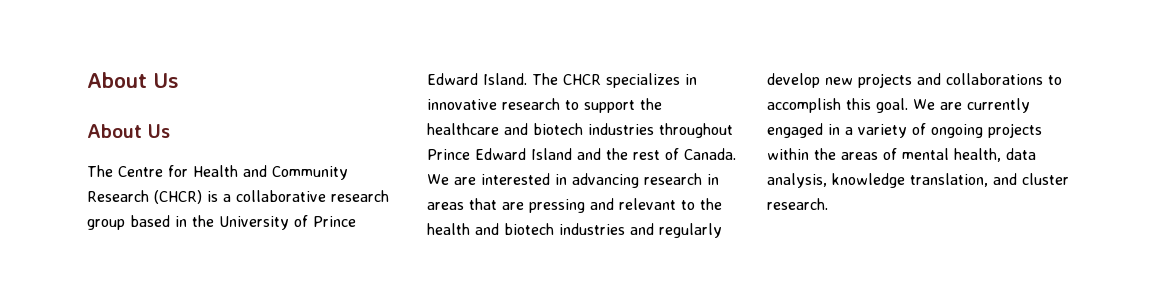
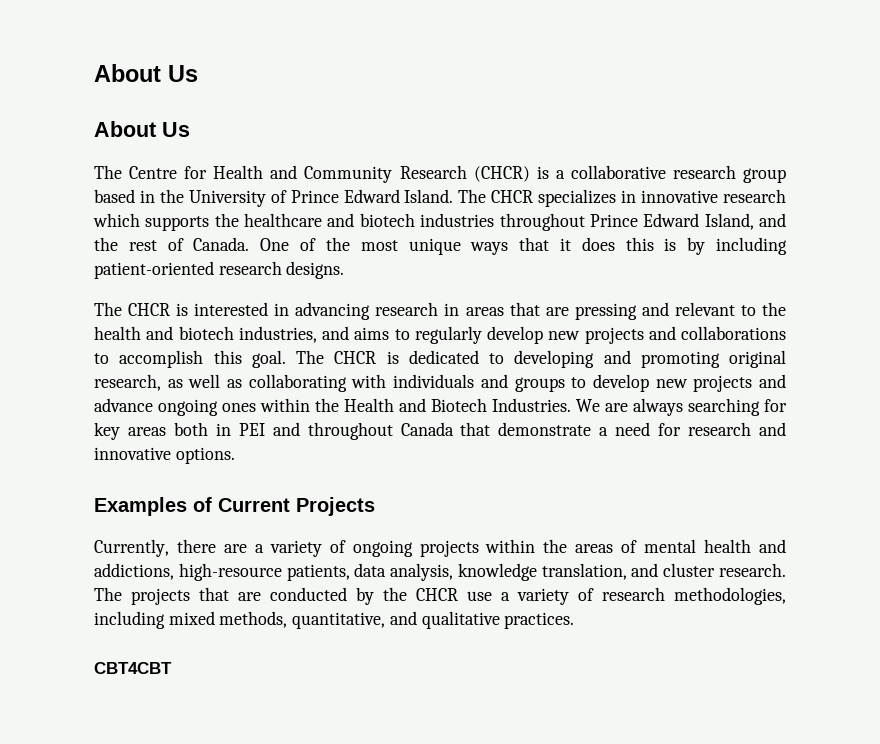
- The CHCR specializes in innovative research to support the healthcare and biotech industries throughout Prince Edward Island and the rest of Canada.
+ The CHCR specializes in innovative research which supports the healthcare and biotech industries throughout Prince Edward Island, and the rest of Canada.
- We are interested in advancing research in areas that are pressing and relevant to the health and biotech industries and regularly develop new projects and collaborations to accomplish this goal.
+ One of the most unique ways that it does this is by including patient-oriented research designs.
+ The CHCR is interested in advancing research in areas that are pressing and relevant to the health and biotech industries, and aims to regularly develop new projects and collaborations to accomplish this goal.
- We are currently engaged in a variety of ongoing projects within the areas of mental health, data analysis, knowledge translation, and cluster research.
+ The CHCR is dedicated to developing and promoting original research, as well as collaborating with individuals and groups to develop new projects and advance ongoing ones within the Health and Biotech Industries. We are always searching for key areas both in PEI and throughout Canada that demonstrate a need for research and innovative options.
+ Examples of Current Projects
+ Currently, there are a variety of ongoing projects within the areas of mental health and addictions, high-resource patients, data analysis, knowledge translation, and cluster research.
+ The projects that are conducted by the CHCR use a variety of research methodologies, including mixed methods, quantitative, and qualitative practices.
+ CBT4CBT

